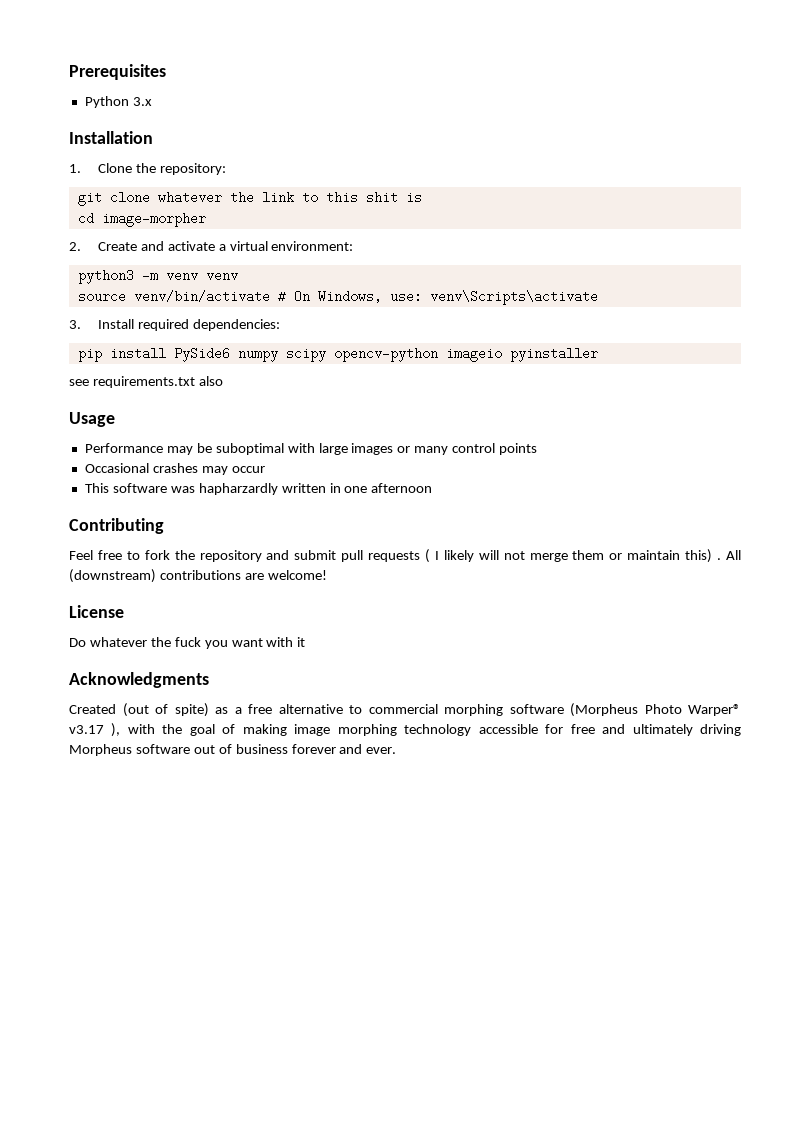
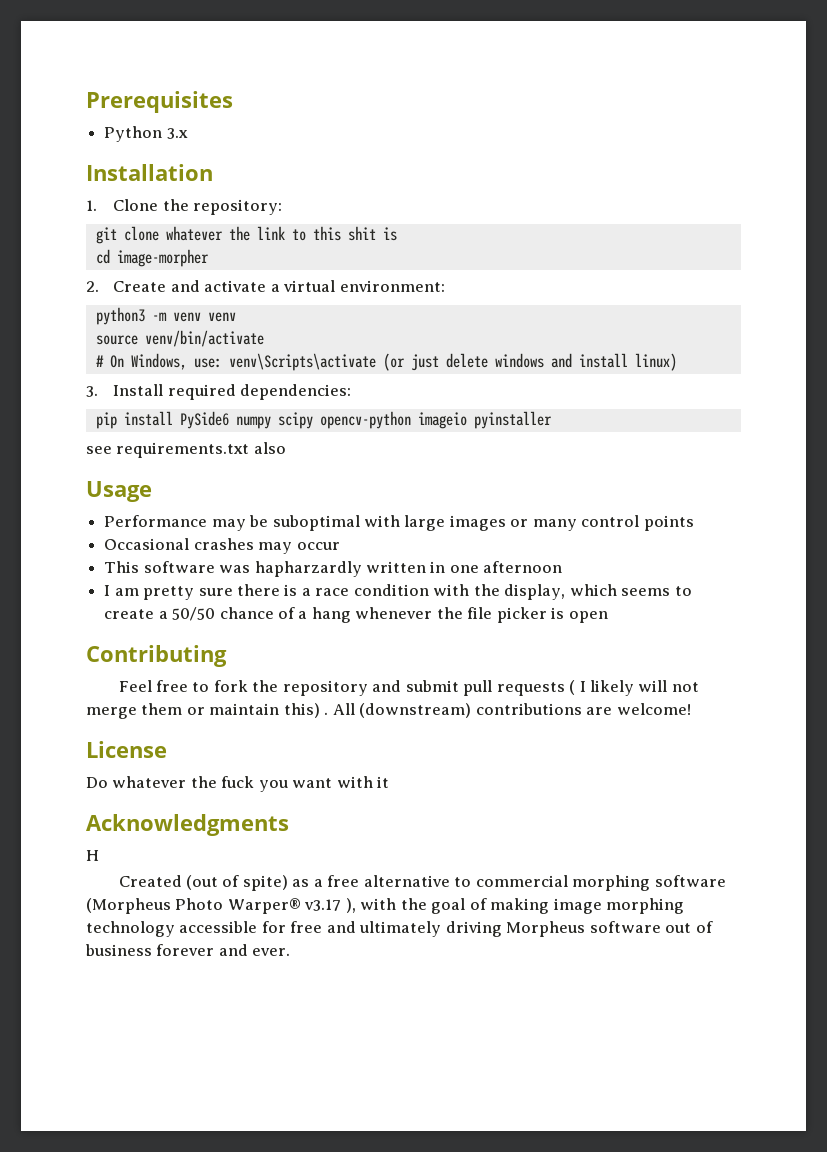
- source venv/bin/activate # On Windows, use: venv\Scripts\activate
+ source venv/bin/activate
+ # On Windows, use: venv\Scripts\activate (or just delete windows and install linux)
+ I am pretty sure there is a race condition with the display, which seems to create a 50/50 chance of a hang whenever the file picker is open
+ H

